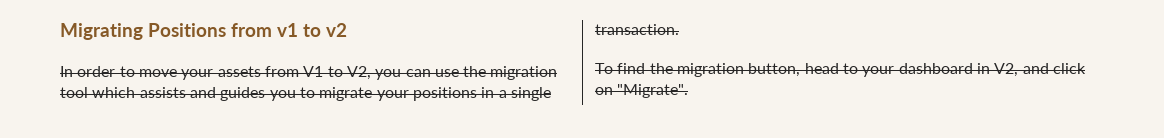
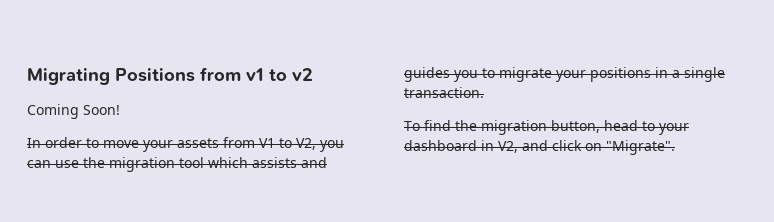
+ Coming Soon!

